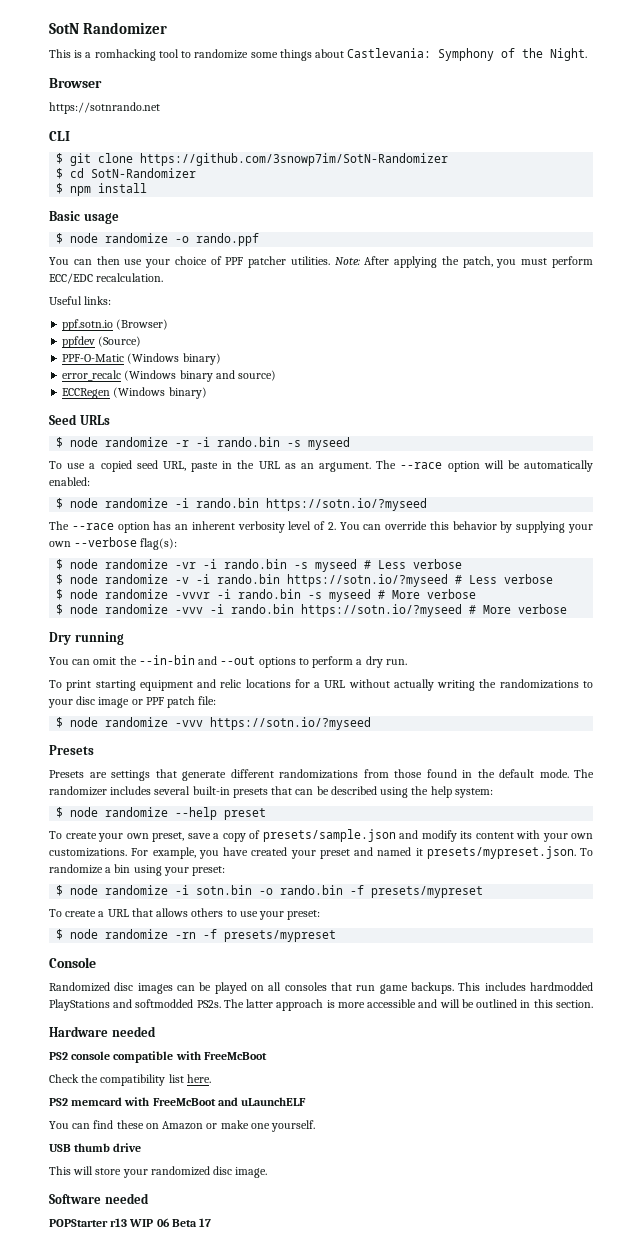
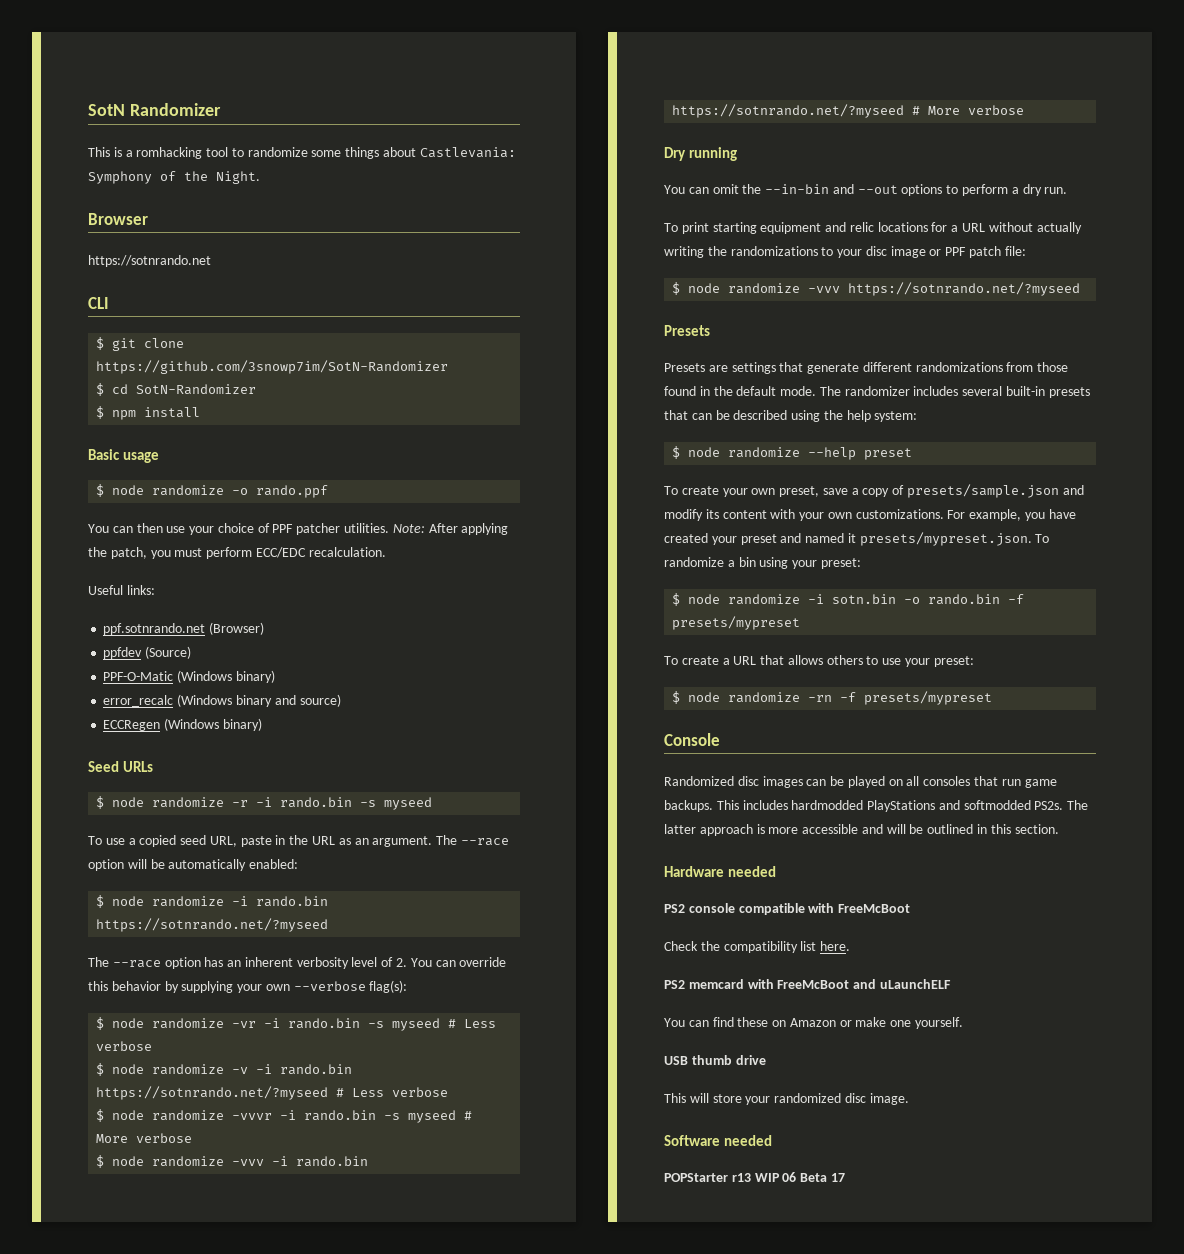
- ppf.sotn.io (Browser)
+ ppf.sotnrando.net (Browser)
- $ node randomize -i rando.bin https://sotn.io/?myseed
+ $ node randomize -i rando.bin https://sotnrando.net/?myseed
- $ node randomize -v -i rando.bin https://sotn.io/?myseed # Less verbose
+ $ node randomize -v -i rando.bin https://sotnrando.net/?myseed # Less verbose
- $ node randomize -vvv -i rando.bin https://sotn.io/?myseed # More verbose
+ $ node randomize -vvv -i rando.bin https://sotnrando.net/?myseed # More verbose
- $ node randomize -vvv https://sotn.io/?myseed
+ $ node randomize -vvv https://sotnrando.net/?myseed

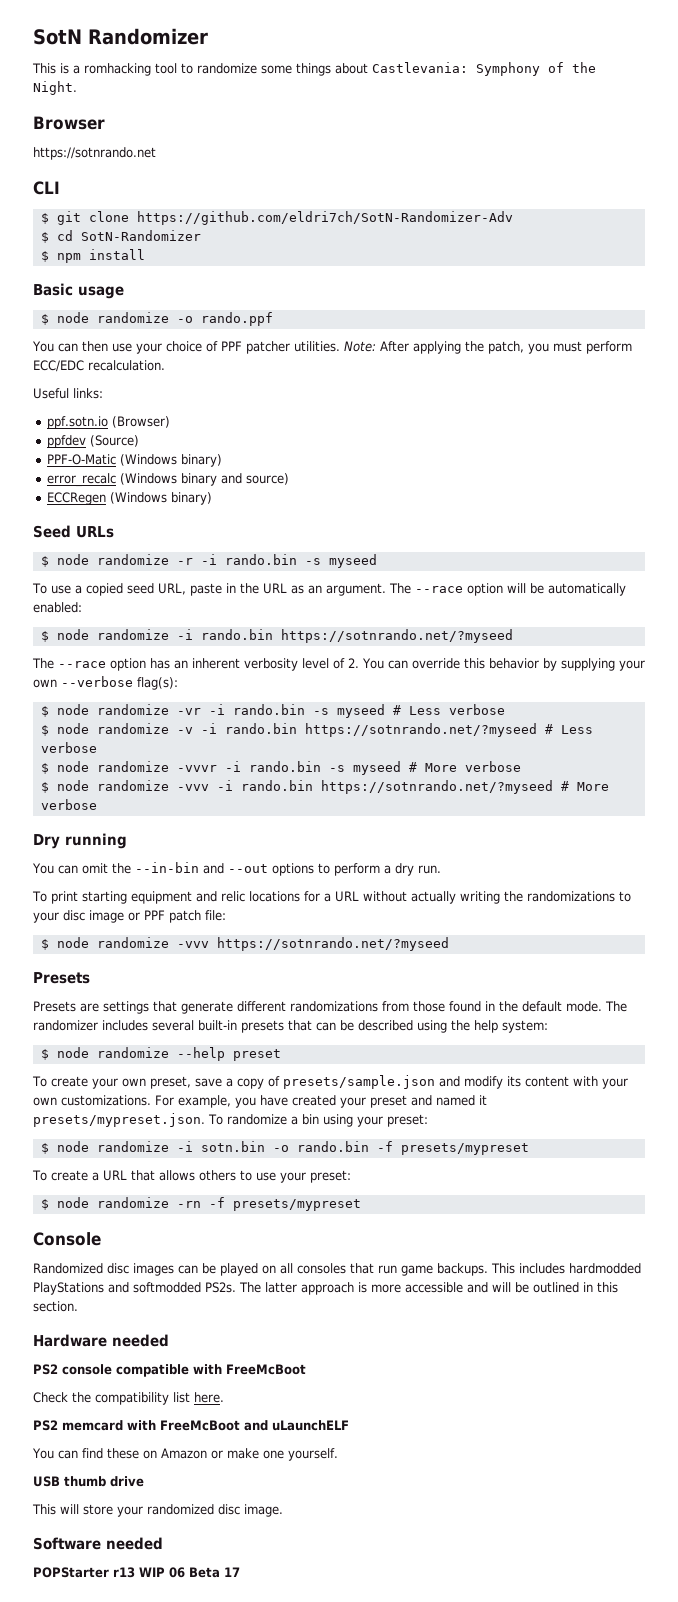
- $ git clone https://github.com/3snowp7im/SotN-Randomizer
+ $ git clone https://github.com/eldri7ch/SotN-Randomizer-Adv
- ppf.sotnrando.net (Browser)
+ ppf.sotn.io (Browser)

